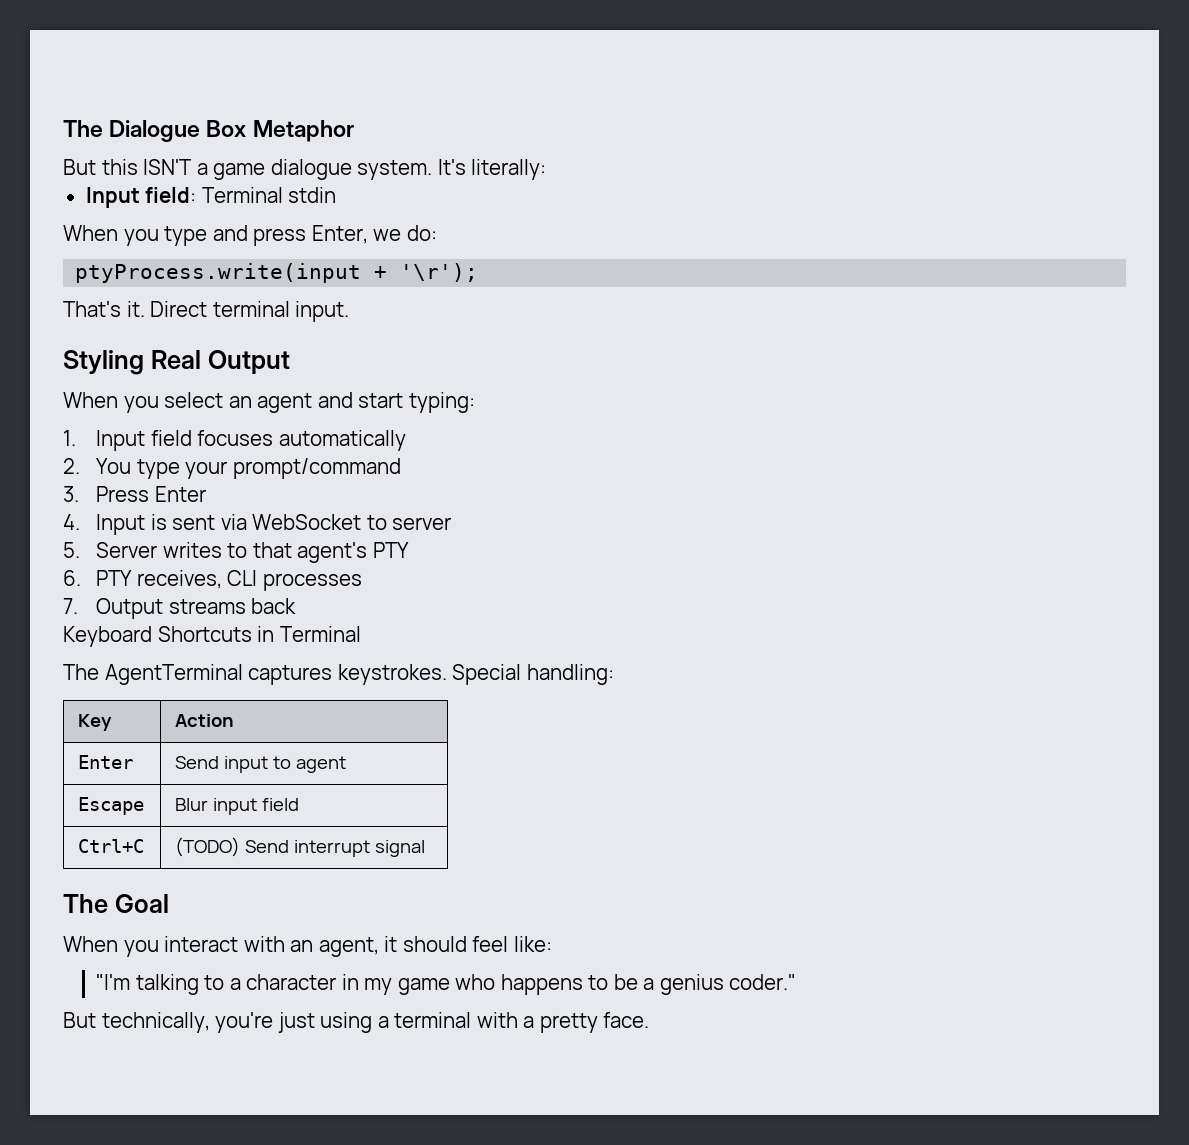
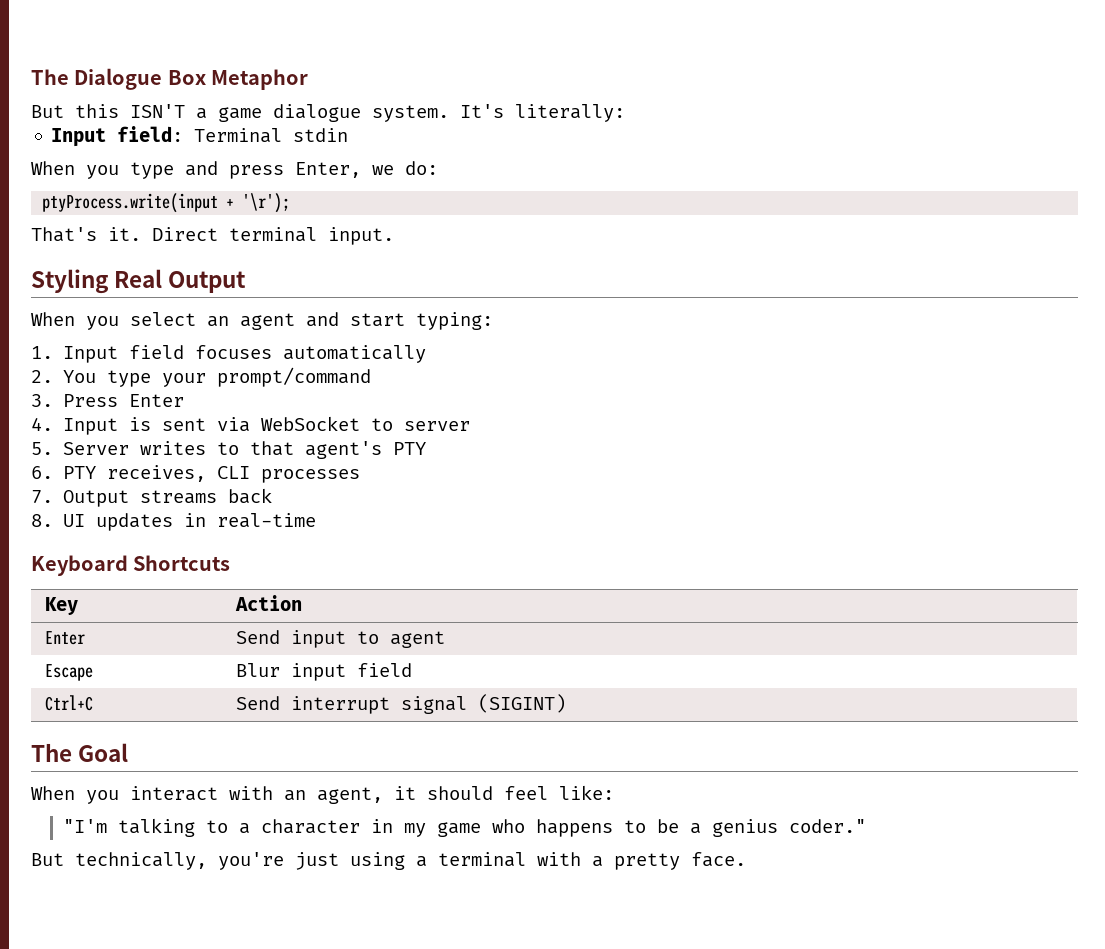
- Keyboard Shortcuts in Terminal
- The AgentTerminal captures keystrokes. Special handling:
+ 8. UI updates in real-time
+ Keyboard Shortcuts
- Ctrl+C | (TODO) Send interrupt signal
+ Ctrl+C | Send interrupt signal (SIGINT)

